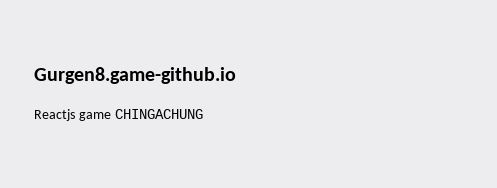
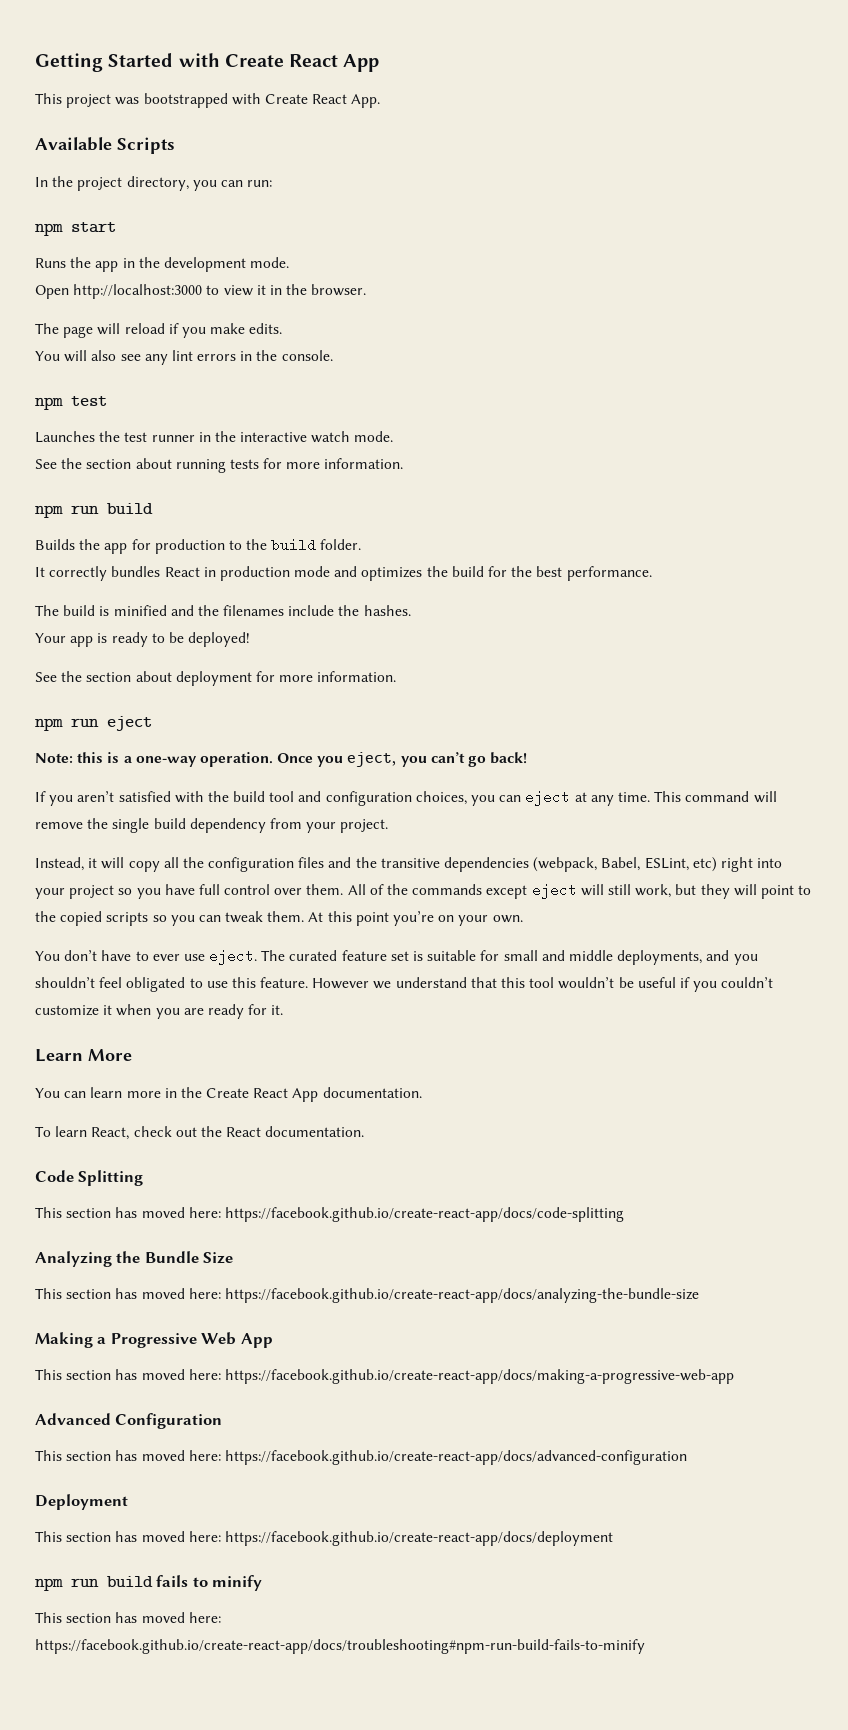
- Gurgen8.game-github.io
- Reactjs game CHINGACHUNG
+ Getting Started with Create React App
+ This project was bootstrapped with Create React App.
+ Available Scripts
+ In the project directory, you can run:
+ npm start
+ Runs the app in the development mode.
+ Open http://localhost:3000 to view it in the browser.
+ The page will reload if you make edits.
+ You will also see any lint errors in the console.
+ npm test
+ Launches the test runner in the interactive watch mode.
+ See the section about running tests for more information.
+ npm run build
+ Builds the app for production to the build folder.
+ It correctly bundles React in production mode and optimizes the build for the best performance.
+ The build is minified and the filenames include the hashes.
+ Your app is ready to be deployed!
+ See the section about deployment for more information.
+ npm run eject
+ Note: this is a one-way operation. Once you eject, you can’t go back!
+ If you aren’t satisfied with the build tool and configuration choices, you can eject at any time. This command will remove the single build dependency from your project.
+ Instead, it will copy all the configuration files and the transitive dependencies (webpack, Babel, ESLint, etc) right into your project so you have full control over them. All of the commands except eject will still work, but they will point to the copied scripts so you can tweak them. At this point you’re on your own.
+ You don’t have to ever use eject. The curated feature set is suitable for small and middle deployments, and you shouldn’t feel obligated to use this feature. However we understand that this tool wouldn’t be useful if you couldn’t customize it when you are ready for it.
+ Learn More
+ You can learn more in the Create React App documentation.
+ To learn React, check out the React documentation.
+ Code Splitting
+ This section has moved here: https://facebook.github.io/create-react-app/docs/code-splitting
+ Analyzing the Bundle Size
+ This section has moved here: https://facebook.github.io/create-react-app/docs/analyzing-the-bundle-size
+ Making a Progressive Web App
+ This section has moved here: https://facebook.github.io/create-react-app/docs/making-a-progressive-web-app
+ Advanced Configuration
+ This section has moved here: https://facebook.github.io/create-react-app/docs/advanced-configuration
+ Deployment
+ This section has moved here: https://facebook.github.io/create-react-app/docs/deployment
+ npm run build fails to minify
+ This section has moved here: https://facebook.github.io/create-react-app/docs/troubleshooting#npm-run-build-fails-to-minify

